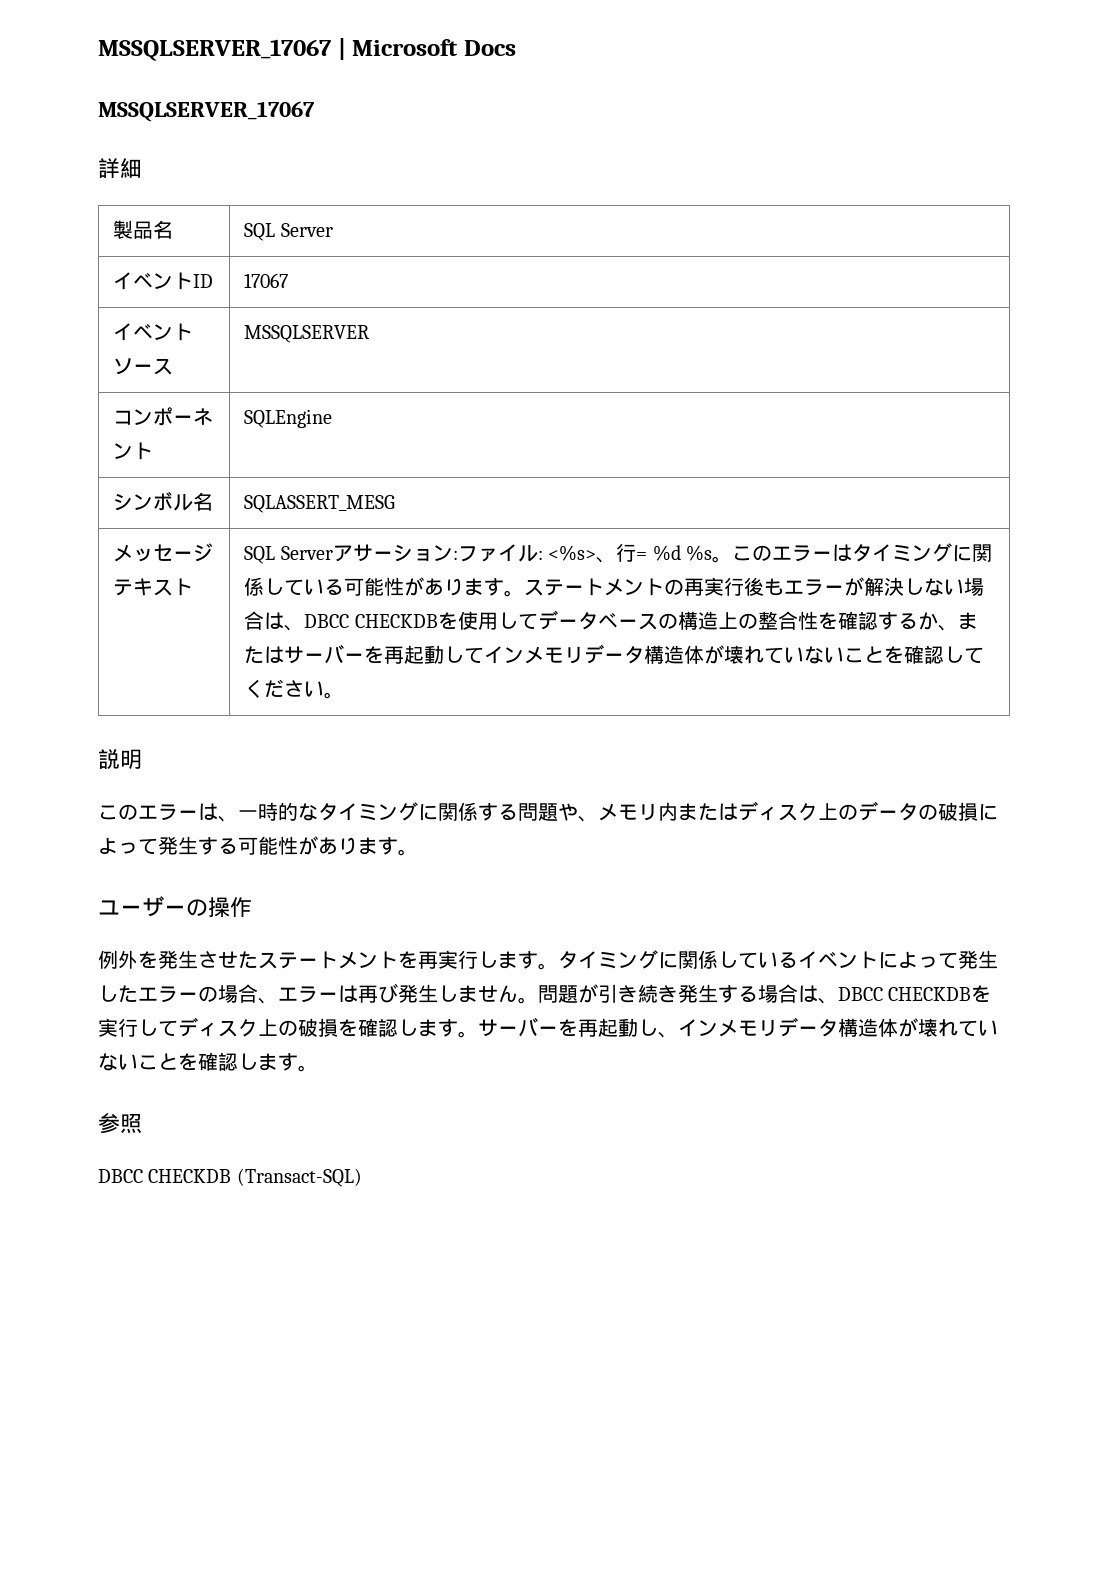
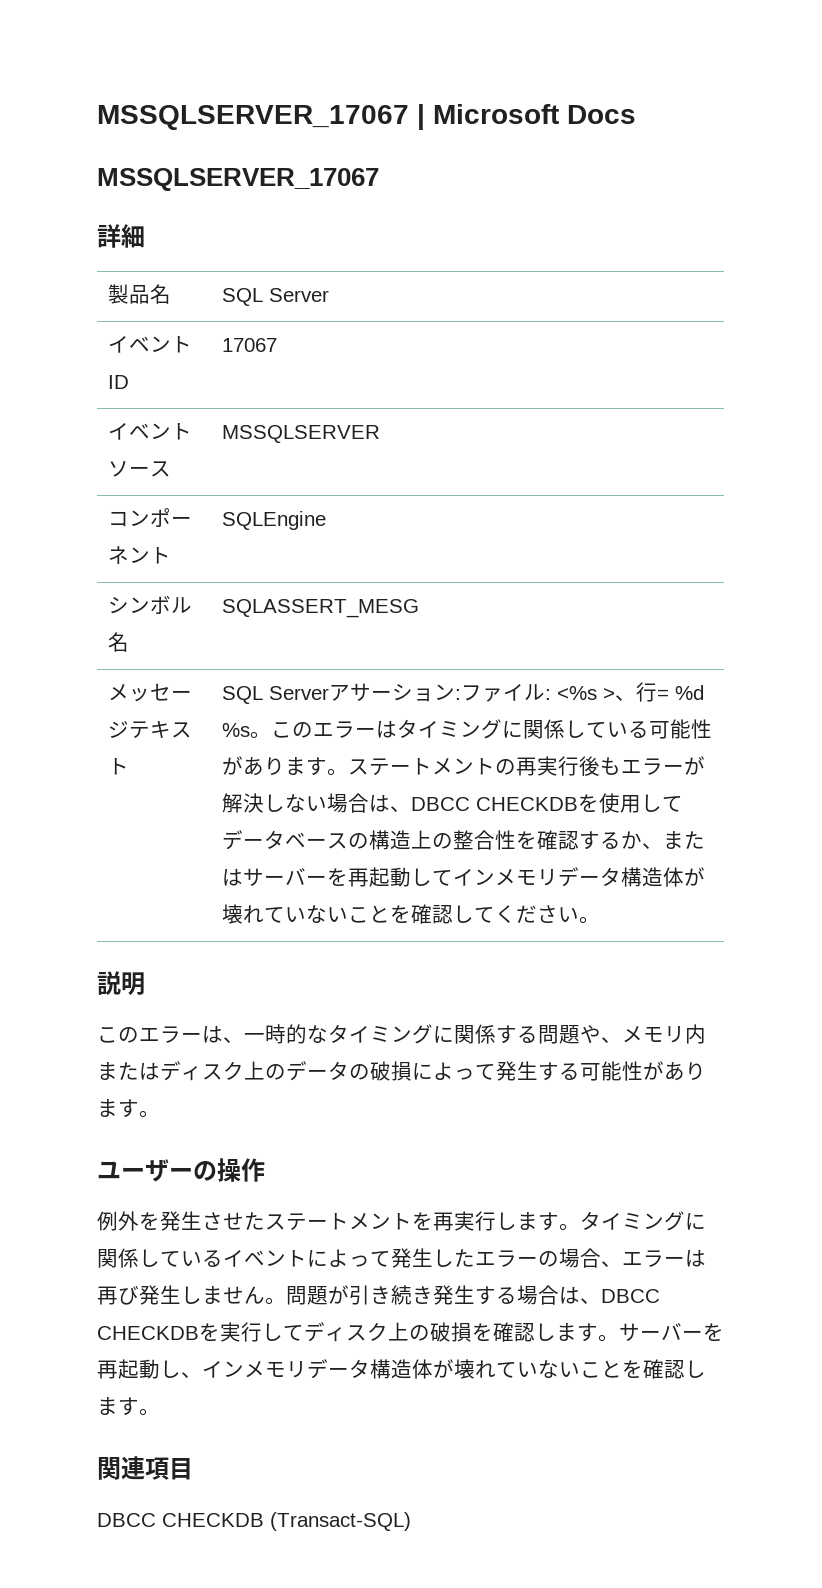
- SQL Serverアサーション:ファイル: <%s>、行= %d %s。
+ SQL Serverアサーション:ファイル: <%s >、行= %d %s。
- 参照
+ 関連項目

